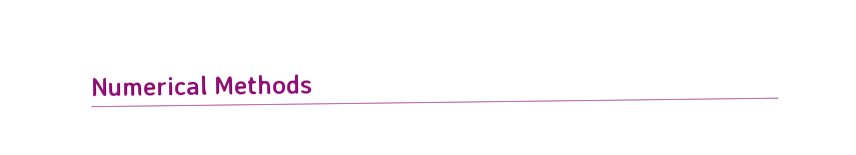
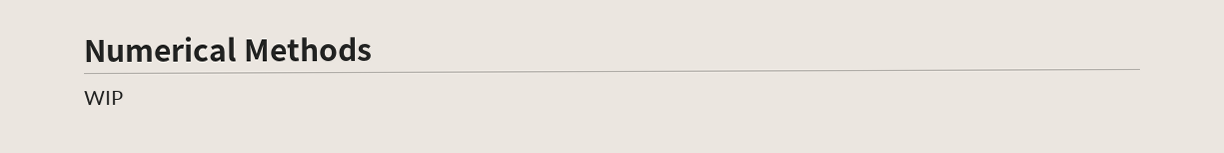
+ WIP

